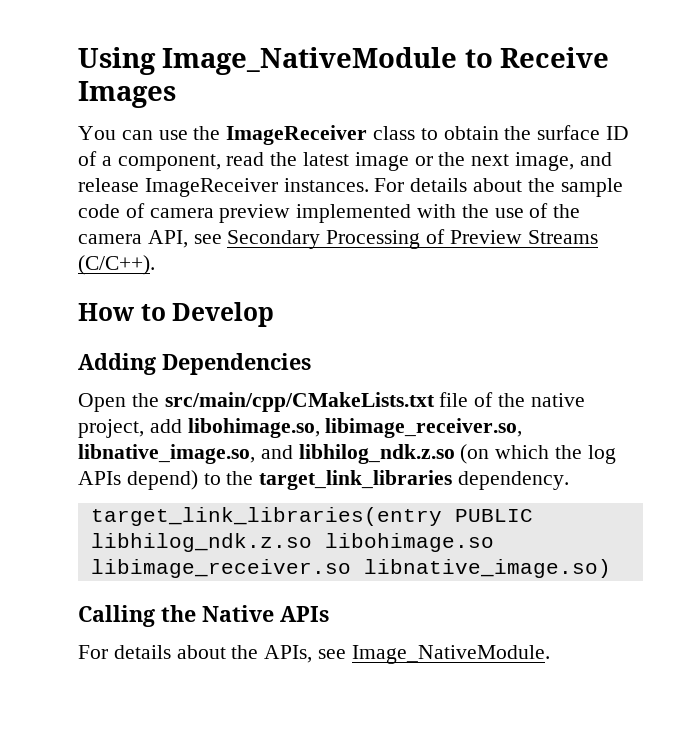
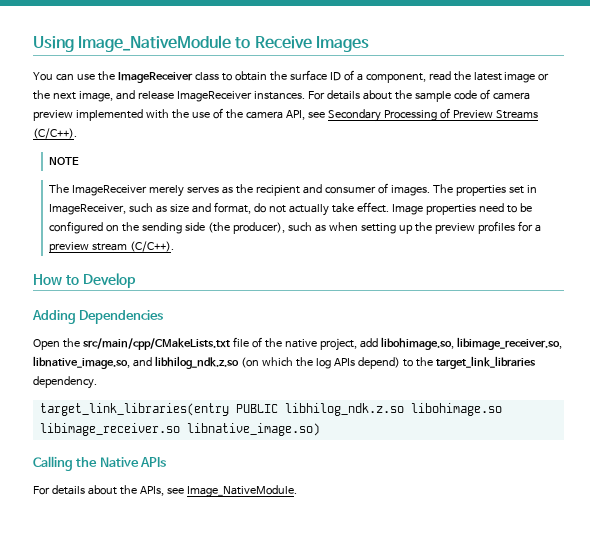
+ NOTE
+ The ImageReceiver merely serves as the recipient and consumer of images. The properties set in ImageReceiver, such as size and format, do not actually take effect. Image properties need to be configured on the sending side (the producer), such as when setting up the preview profiles for a preview stream (C/C++).

